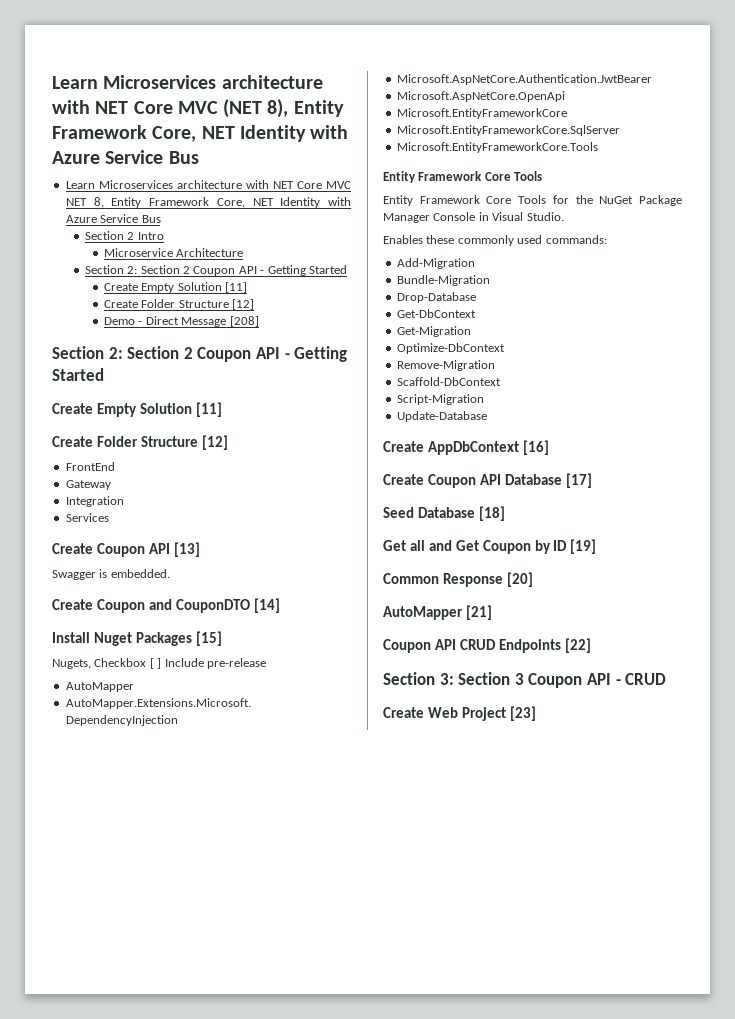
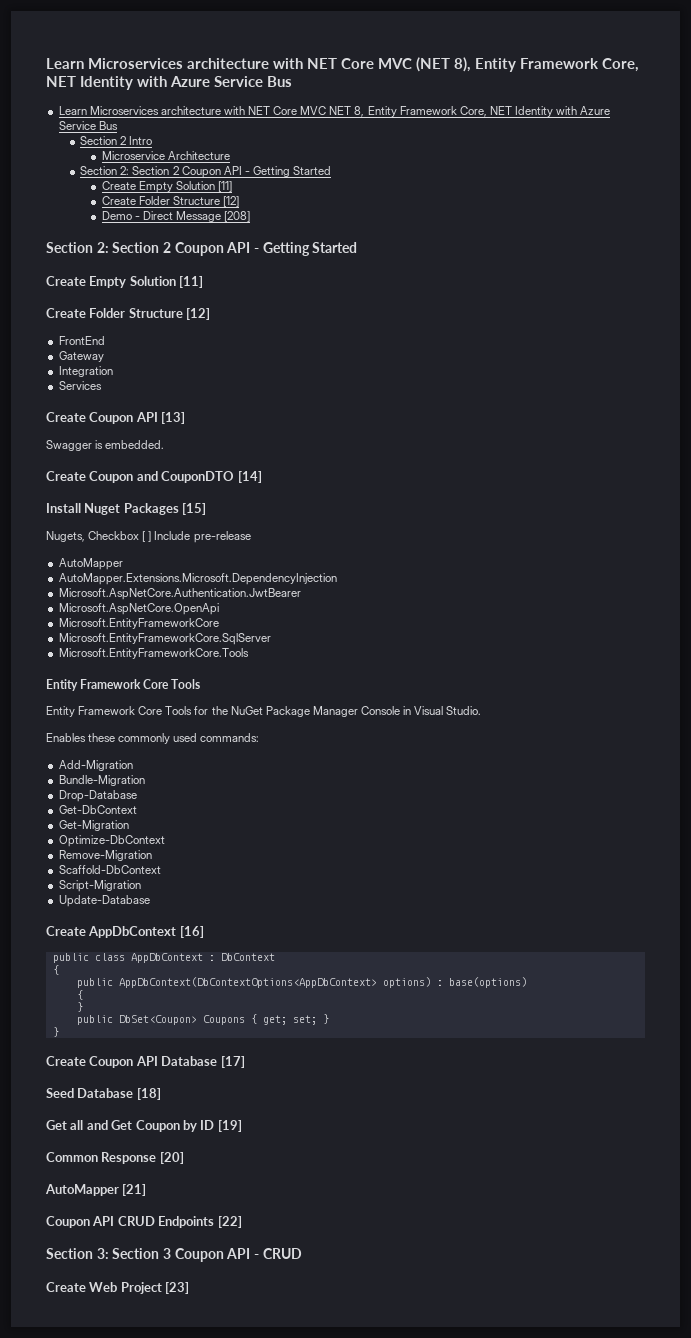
+ public class AppDbContext : DbContext
+ {
+ public AppDbContext(DbContextOptions<AppDbContext> options) : base(options)
+ {
+ }
+ public DbSet<Coupon> Coupons { get; set; }
+ }

